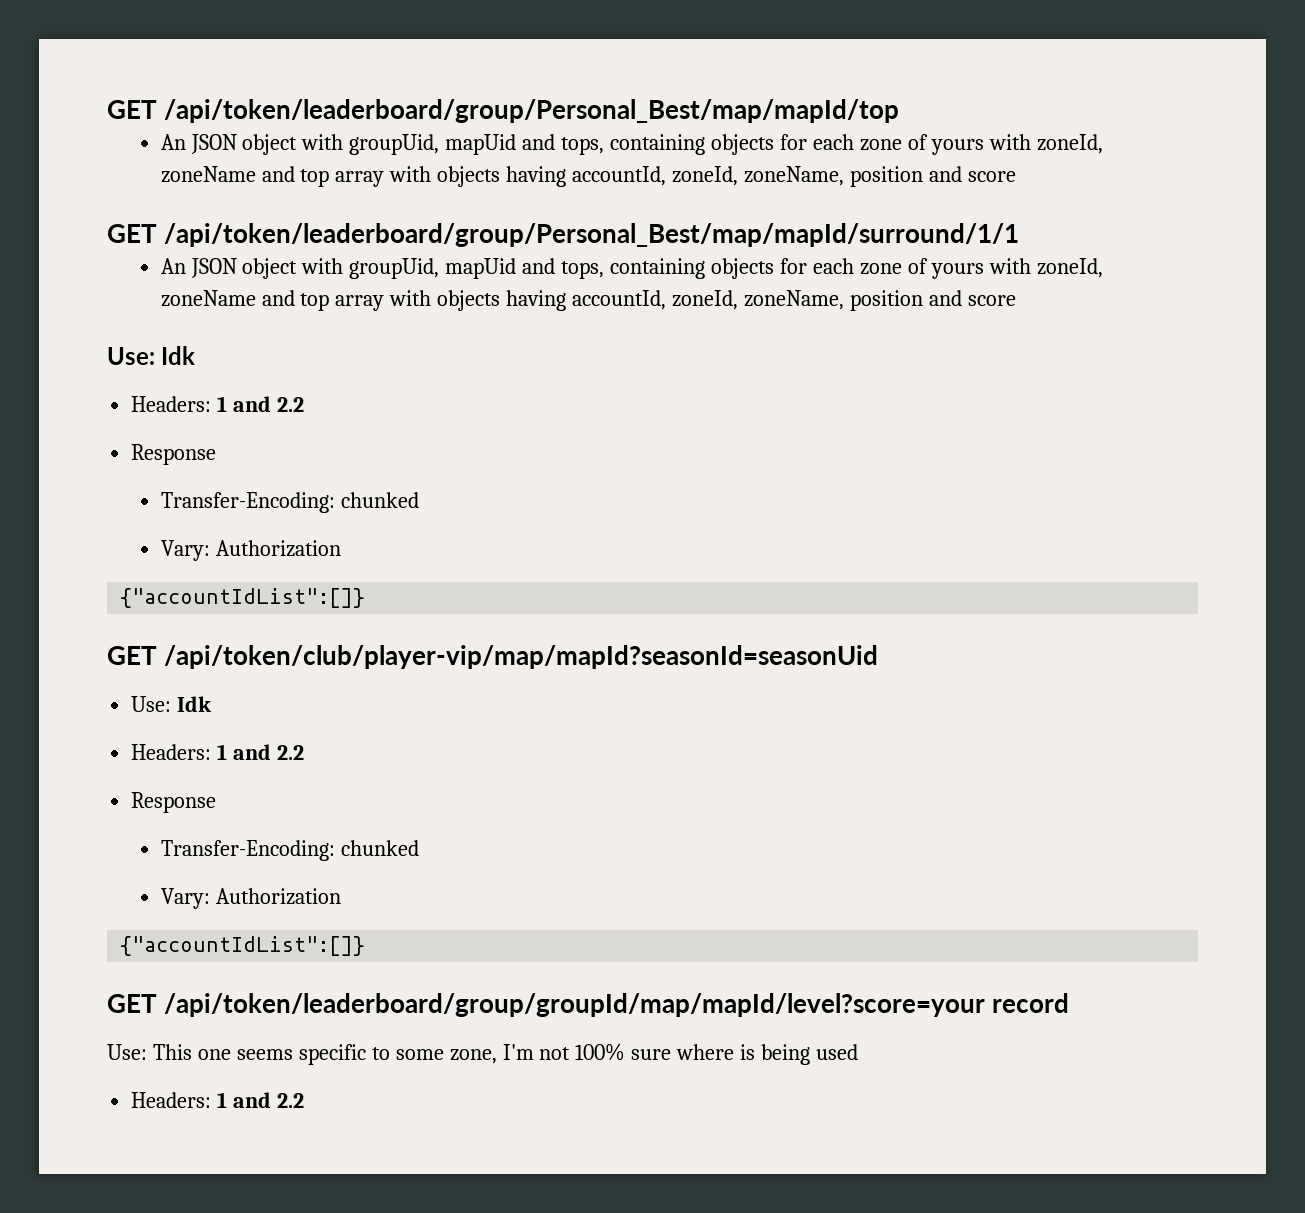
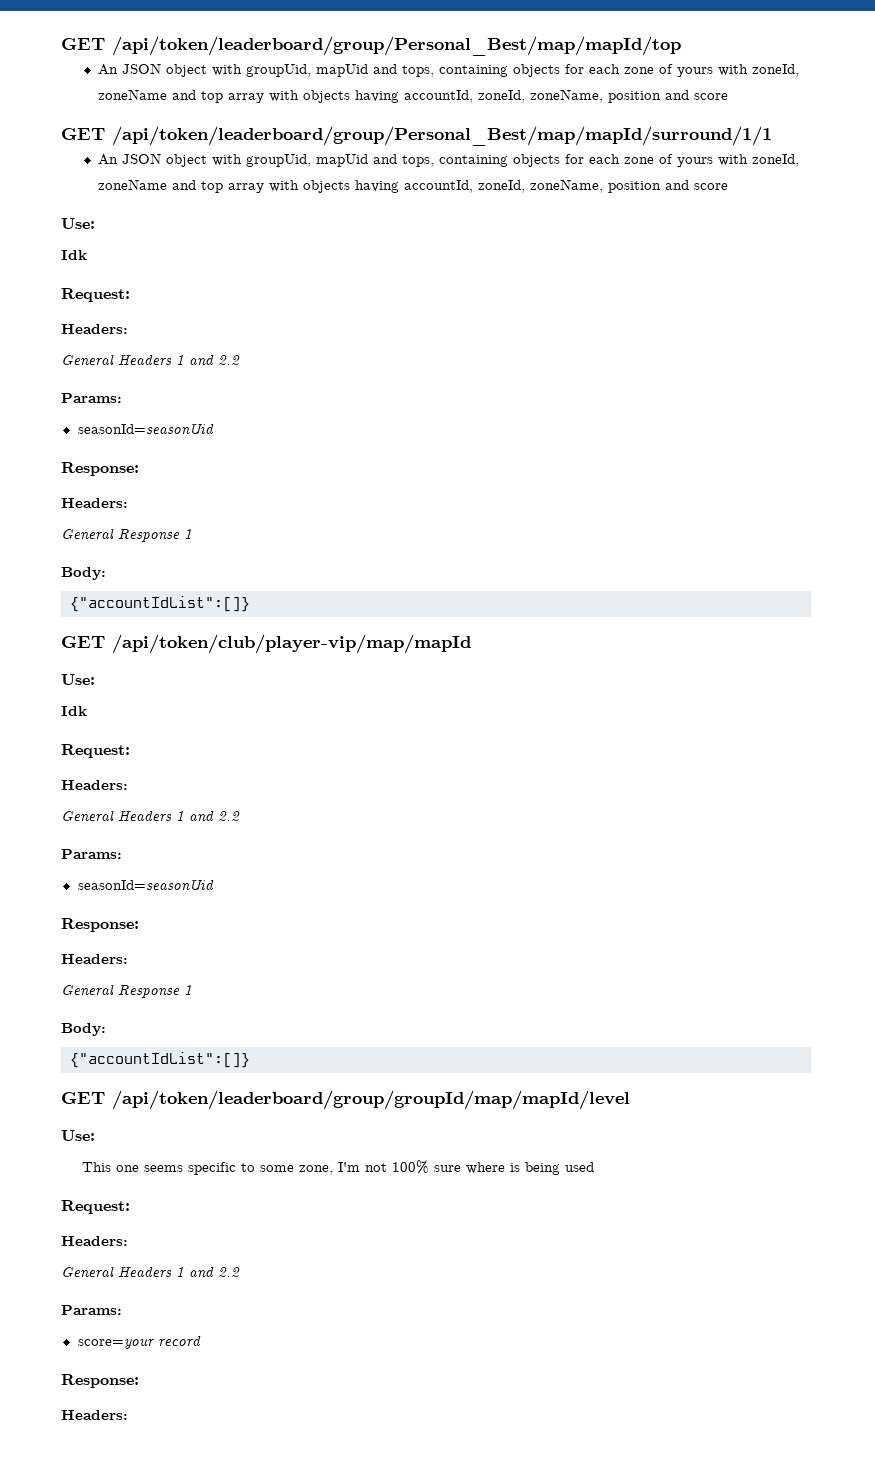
  GET /api/token/leaderboard/group/Personal_Best/map/mapId/surround/1/1
  An JSON object with groupUid, mapUid and tops, containing objects for each zone of yours with zoneId, zoneName and top array with objects having accountId, zoneId, zoneName, position and score
- Use: Idk
- Headers: 1 and 2.2
- Response
- Transfer-Encoding: chunked
- Vary: Authorization
+ Use:
+ Idk
+ Request:
+ Headers:
+ General Headers 1 and 2.2
+ Params:
+ seasonId=seasonUid
+ Response:
+ Headers:
+ General Response 1
+ Body:
  {"accountIdList":[]}
- GET /api/token/club/player-vip/map/mapId?seasonId=seasonUid
- Use: Idk
- Headers: 1 and 2.2
- Response
- Transfer-Encoding: chunked
- Vary: Authorization
+ GET /api/token/club/player-vip/map/mapId
+ Use:
+ Idk
+ Request:
+ Headers:
+ General Headers 1 and 2.2
+ Params:
+ seasonId=seasonUid
+ Response:
+ Headers:
+ General Response 1
+ Body:
  {"accountIdList":[]}
- GET /api/token/leaderboard/group/groupId/map/mapId/level?score=your record
- Use: This one seems specific to some zone, I'm not 100% sure where is being used
- Headers: 1 and 2.2
+ GET /api/token/leaderboard/group/groupId/map/mapId/level
+ Use:
+ This one seems specific to some zone, I'm not 100% sure where is being used
+ Request:
+ Headers:
+ General Headers 1 and 2.2
+ Params:
+ score=your record
+ Response:
+ Headers:

